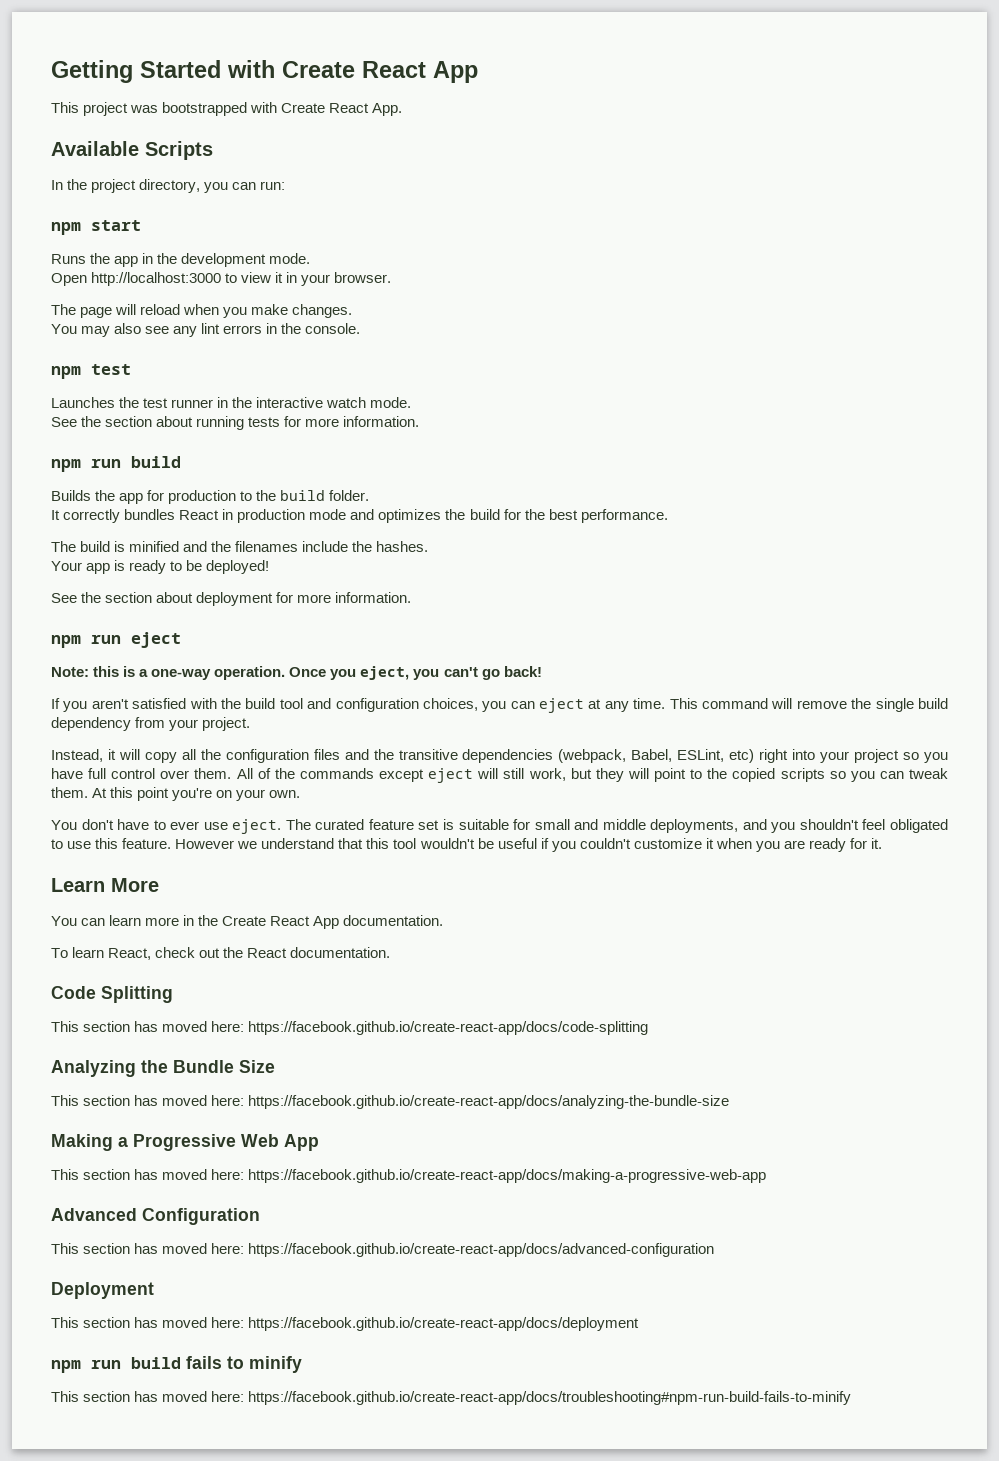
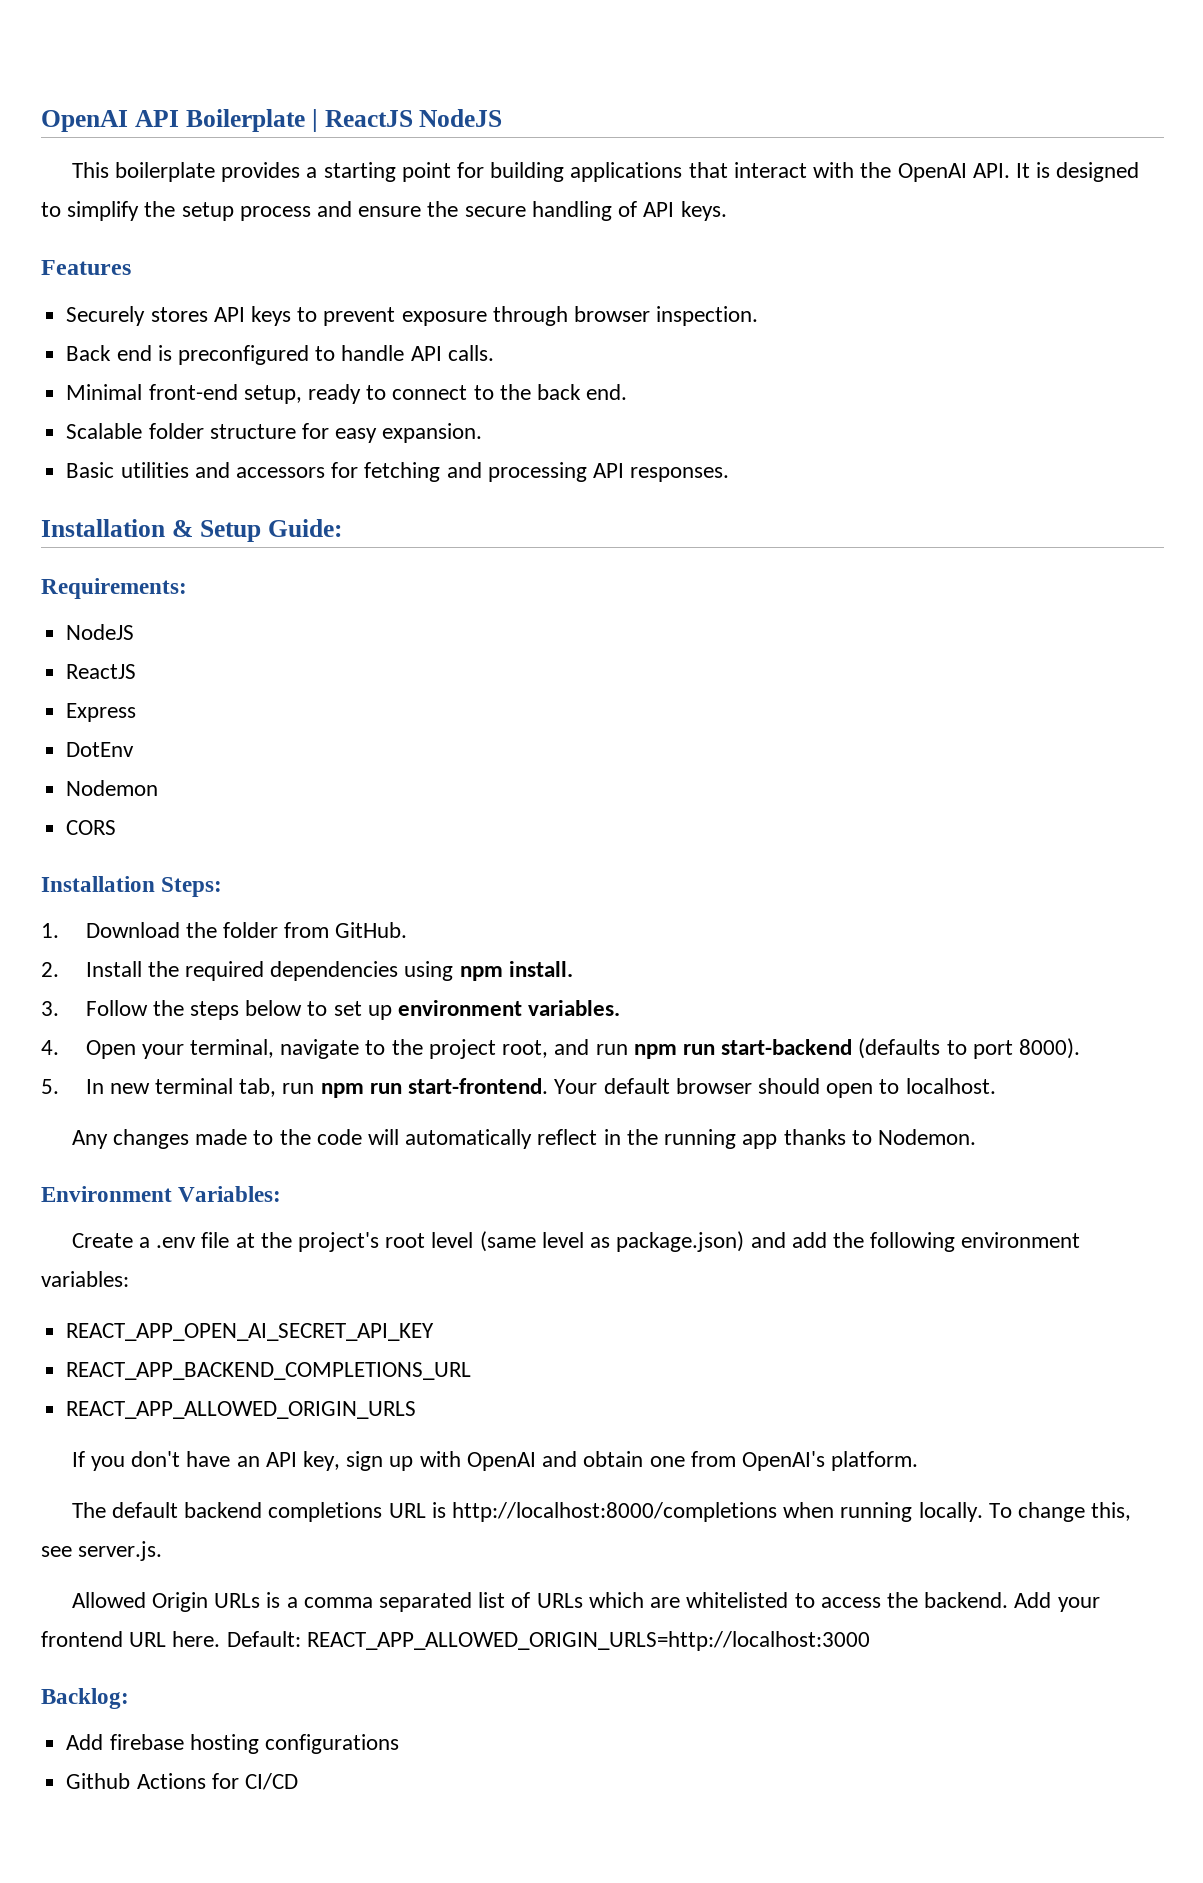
- Getting Started with Create React App
- This project was bootstrapped with Create React App.
- Available Scripts
- In the project directory, you can run:
- npm start
- Runs the app in the development mode.
- Open http://localhost:3000 to view it in your browser.
- The page will reload when you make changes.
- You may also see any lint errors in the console.
- npm test
- Launches the test runner in the interactive watch mode.
- See the section about running tests for more information.
- npm run build
- Builds the app for production to the build folder.
- It correctly bundles React in production mode and optimizes the build for the best performance.
- The build is minified and the filenames include the hashes.
- Your app is ready to be deployed!
- See the section about deployment for more information.
- npm run eject
- Note: this is a one-way operation. Once you eject, you can't go back!
- If you aren't satisfied with the build tool and configuration choices, you can eject at any time. This command will remove the single build dependency from your project.
- Instead, it will copy all the configuration files and the transitive dependencies (webpack, Babel, ESLint, etc) right into your project so you have full control over them. All of the commands except eject will still work, but they will point to the copied scripts so you can tweak them. At this point you're on your own.
- You don't have to ever use eject. The curated feature set is suitable for small and middle deployments, and you shouldn't feel obligated to use this feature. However we understand that this tool wouldn't be useful if you couldn't customize it when you are ready for it.
- Learn More
- You can learn more in the Create React App documentation.
- To learn React, check out the React documentation.
- Code Splitting
- This section has moved here: https://facebook.github.io/create-react-app/docs/code-splitting
- Analyzing the Bundle Size
- This section has moved here: https://facebook.github.io/create-react-app/docs/analyzing-the-bundle-size
- Making a Progressive Web App
- This section has moved here: https://facebook.github.io/create-react-app/docs/making-a-progressive-web-app
- Advanced Configuration
- This section has moved here: https://facebook.github.io/create-react-app/docs/advanced-configuration
- Deployment
- This section has moved here: https://facebook.github.io/create-react-app/docs/deployment
- npm run build fails to minify
- This section has moved here: https://facebook.github.io/create-react-app/docs/troubleshooting#npm-run-build-fails-to-minify
+ OpenAI API Boilerplate | ReactJS NodeJS
+ This boilerplate provides a starting point for building applications that interact with the OpenAI API. It is designed to simplify the setup process and ensure the secure handling of API keys.
+ Features
+ Securely stores API keys to prevent exposure through browser inspection.
+ Back end is preconfigured to handle API calls.
+ Minimal front-end setup, ready to connect to the back end.
+ Scalable folder structure for easy expansion.
+ Basic utilities and accessors for fetching and processing API responses.
+ Installation & Setup Guide:
+ Requirements:
+ NodeJS
+ ReactJS
+ Express
+ DotEnv
+ Nodemon
+ CORS
+ Installation Steps:
+ 1. Download the folder from GitHub.
+ 2. Install the required dependencies using npm install.
+ 3. Follow the steps below to set up environment variables.
+ 4. Open your terminal, navigate to the project root, and run npm run start-backend (defaults to port 8000).
+ 5. In new terminal tab, run npm run start-frontend. Your default browser should open to localhost.
+ Any changes made to the code will automatically reflect in the running app thanks to Nodemon.
+ Environment Variables:
+ Create a .env file at the project's root level (same level as package.json) and add the following environment variables:
+ REACT_APP_OPEN_AI_SECRET_API_KEY
+ REACT_APP_BACKEND_COMPLETIONS_URL
+ REACT_APP_ALLOWED_ORIGIN_URLS
+ If you don't have an API key, sign up with OpenAI and obtain one from OpenAI's platform.
+ The default backend completions URL is http://localhost:8000/completions when running locally. To change this, see server.js.
+ Allowed Origin URLs is a comma separated list of URLs which are whitelisted to access the backend. Add your frontend URL here. Default: REACT_APP_ALLOWED_ORIGIN_URLS=http://localhost:3000
+ Backlog:
+ Add firebase hosting configurations
+ Github Actions for CI/CD

